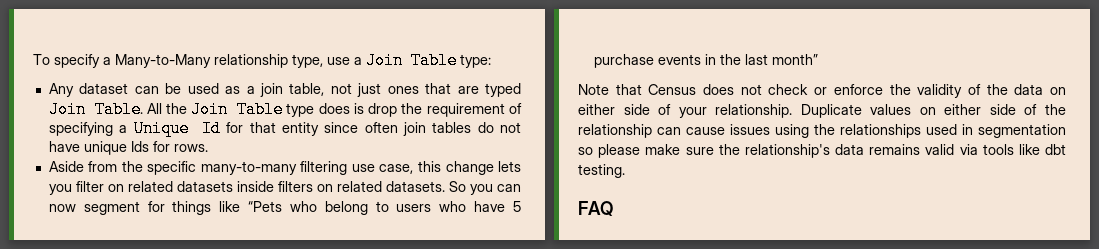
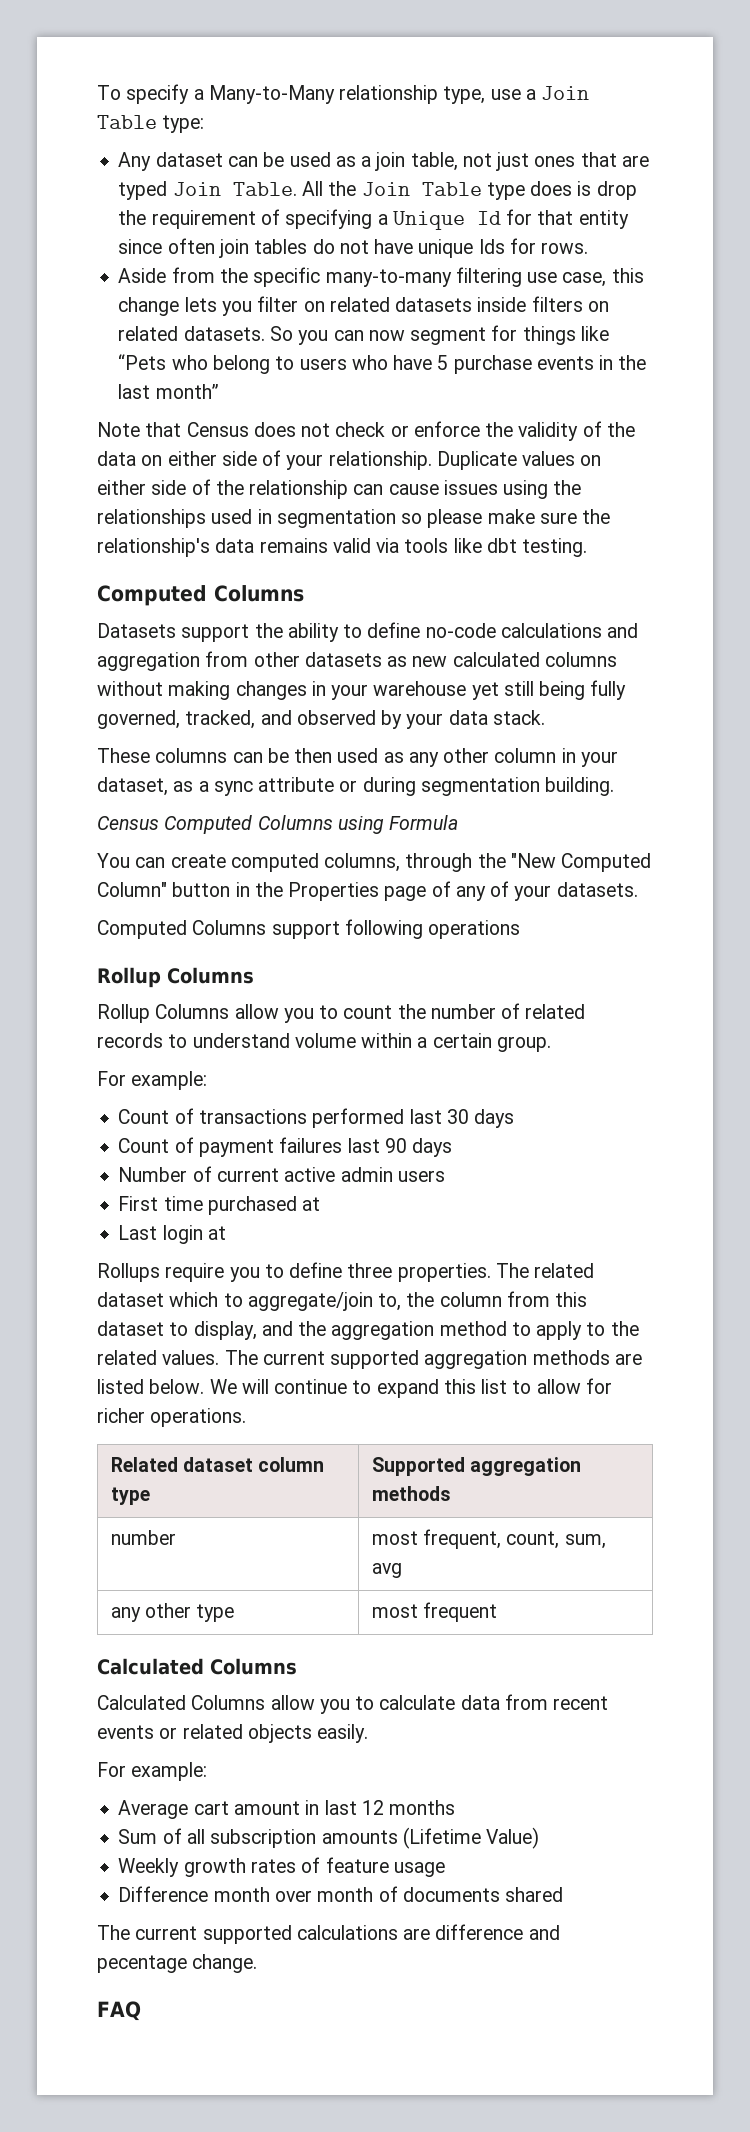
  Duplicate values on either side of the relationship can cause issues using the relationships used in segmentation so please make sure the relationship's data remains valid via tools like dbt testing.
+ Computed Columns
+ Datasets support the ability to define no-code calculations and aggregation from other datasets as new calculated columns without making changes in your warehouse yet still being fully governed, tracked, and observed by your data stack.
+ These columns can be then used as any other column in your dataset, as a sync attribute or during segmentation building.
+ Census Computed Columns using Formula
+ You can create computed columns, through the "New Computed Column" button in the Properties page of any of your datasets.
+ Computed Columns support following operations
+ Rollup Columns
+ Rollup Columns allow you to count the number of related records to understand volume within a certain group.
+ For example:
+ Count of transactions performed last 30 days
+ Count of payment failures last 90 days
+ Number of current active admin users
+ First time purchased at
+ Last login at
+ Rollups require you to define three properties. The related dataset which to aggregate/join to, the column from this dataset to display, and the aggregation method to apply to the related values. The current supported aggregation methods are listed below. We will continue to expand this list to allow for richer operations.
+ Related dataset column type | Supported aggregation methods
+ number | most frequent, count, sum, avg
+ any other type | most frequent
+ Calculated Columns
+ Calculated Columns allow you to calculate data from recent events or related objects easily.
+ For example:
+ Average cart amount in last 12 months
+ Sum of all subscription amounts (Lifetime Value)
+ Weekly growth rates of feature usage
+ Difference month over month of documents shared
+ The current supported calculations are difference and pecentage change.

